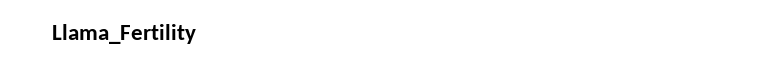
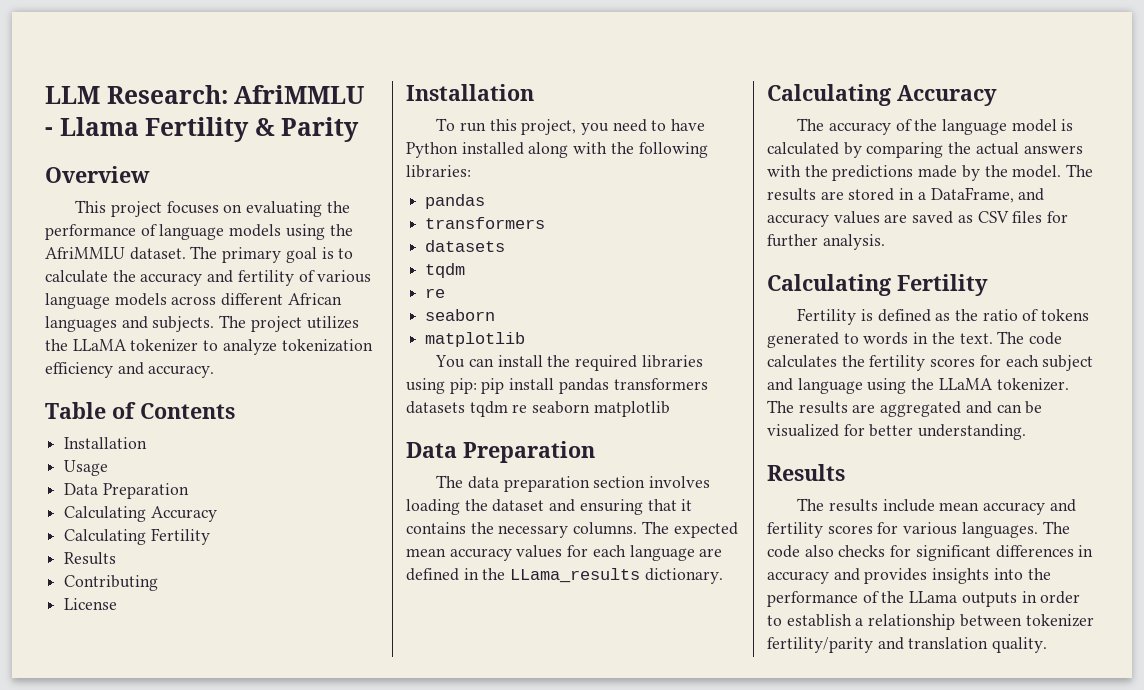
- Llama_Fertility
+ LLM Research: AfriMMLU - Llama Fertility & Parity
+ Overview
+ This project focuses on evaluating the performance of language models using the AfriMMLU dataset. The primary goal is to calculate the accuracy and fertility of various language models across different African languages and subjects. The project utilizes the LLaMA tokenizer to analyze tokenization efficiency and accuracy.
+ Table of Contents
+ Installation
+ Usage
+ Data Preparation
+ Calculating Accuracy
+ Calculating Fertility
+ Results
+ Contributing
+ License
+ Installation
+ To run this project, you need to have Python installed along with the following libraries:
+ pandas
+ transformers
+ datasets
+ tqdm
+ re
+ seaborn
+ matplotlib
+ You can install the required libraries using pip: pip install pandas transformers datasets tqdm re seaborn matplotlib
+ Data Preparation
+ The data preparation section involves loading the dataset and ensuring that it contains the necessary columns. The expected mean accuracy values for each language are defined in the LLama_results dictionary.
+ Calculating Accuracy
+ The accuracy of the language model is calculated by comparing the actual answers with the predictions made by the model. The results are stored in a DataFrame, and accuracy values are saved as CSV files for further analysis.
+ Calculating Fertility
+ Fertility is defined as the ratio of tokens generated to words in the text. The code calculates the fertility scores for each subject and language using the LLaMA tokenizer. The results are aggregated and can be visualized for better understanding.
+ Results
+ The results include mean accuracy and fertility scores for various languages. The code also checks for significant differences in accuracy and provides insights into the performance of the LLama outputs in order to establish a relationship between tokenizer fertility/parity and translation quality.

